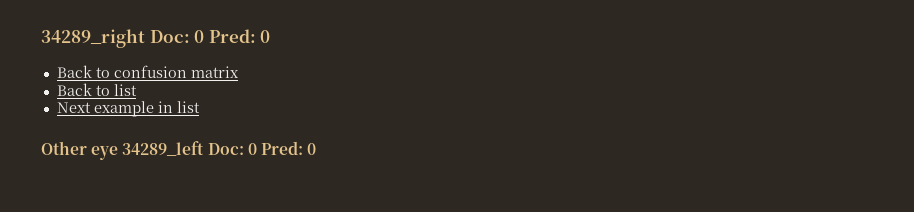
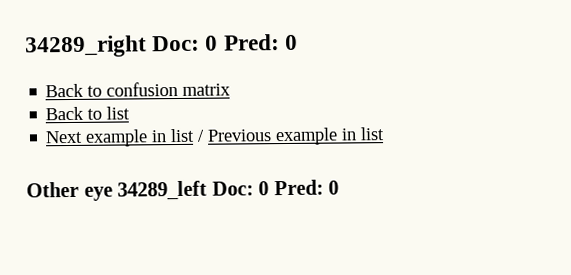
- Next example in list
+ Next example in list / Previous example in list

